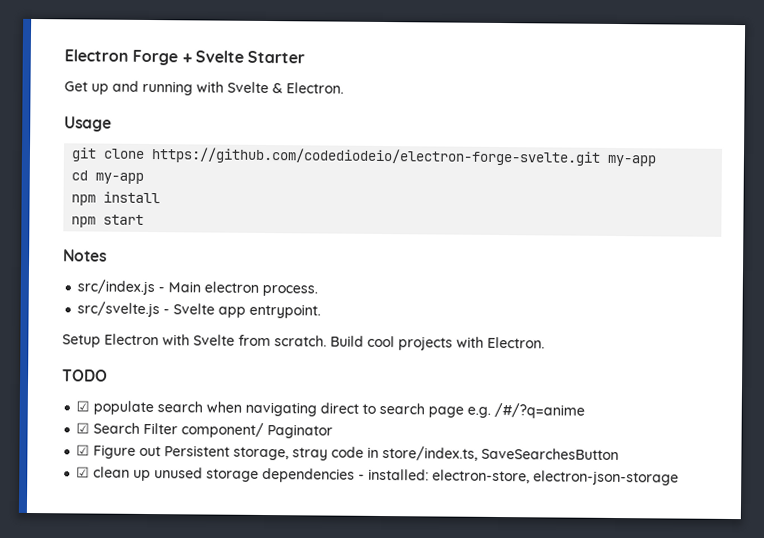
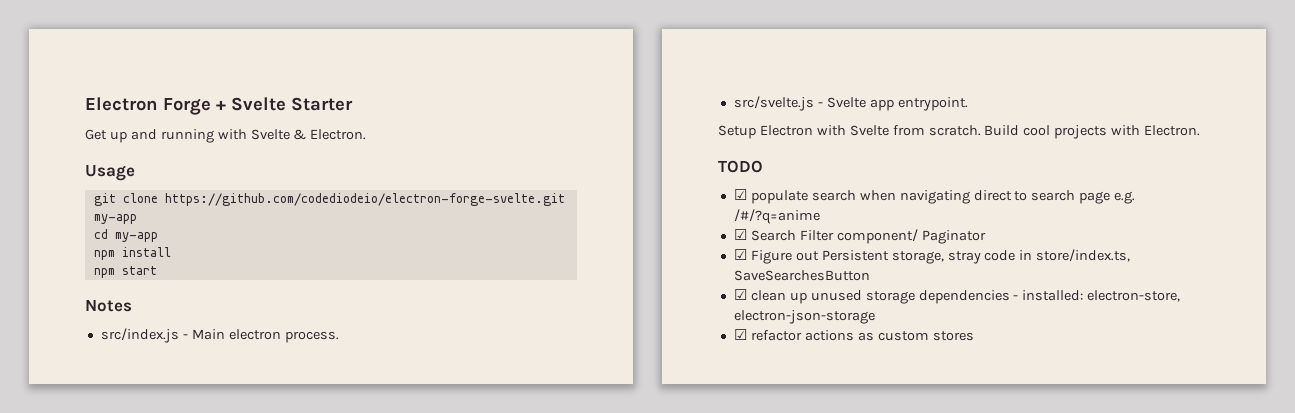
+ ☑ refactor actions as custom stores

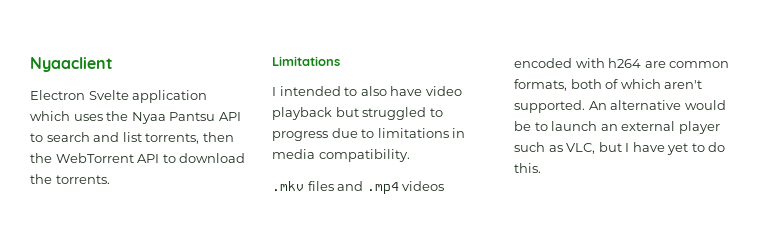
- Electron Forge + Svelte Starter
- Get up and running with Svelte & Electron.
- Usage
- git clone https://github.com/codediodeio/electron-forge-svelte.git my-app
- cd my-app
- npm install
- npm start
- Notes
- src/index.js - Main electron process.
- src/svelte.js - Svelte app entrypoint.
- Setup Electron with Svelte from scratch. Build cool projects with Electron.
- TODO
- ☑ populate search when navigating direct to search page e.g. /#/?q=anime
- ☑ Search Filter component/ Paginator
- ☑ Figure out Persistent storage, stray code in store/index.ts, SaveSearchesButton
- ☑ clean up unused storage dependencies - installed: electron-store, electron-json-storage
- ☑ refactor actions as custom stores
+ Nyaaclient
+ Electron Svelte application which uses the Nyaa Pantsu API to search and list torrents, then the WebTorrent API to download the torrents.
+ Limitations
+ I intended to also have video playback but struggled to progress due to limitations in media compatibility.
+ .mkv files and .mp4 videos encoded with h264 are common formats, both of which aren't supported. An alternative would be to launch an external player such as VLC, but I have yet to do this.

